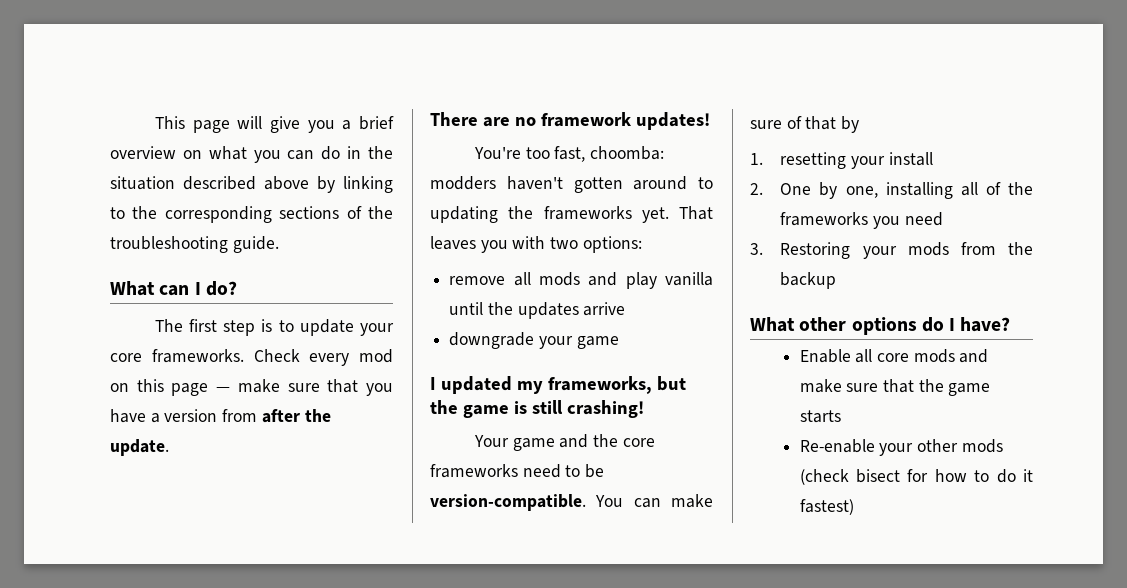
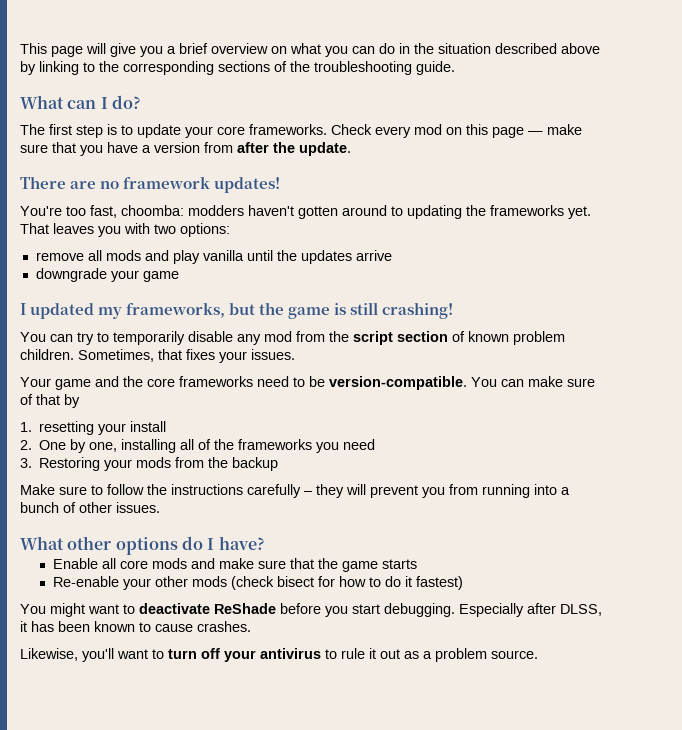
+ You can try to temporarily disable any mod from the script section of known problem children. Sometimes, that fixes your issues.
+ Make sure to follow the instructions carefully – they will prevent you from running into a bunch of other issues.
+ You might want to deactivate ReShade before you start debugging. Especially after DLSS, it has been known to cause crashes.
+ Likewise, you'll want to turn off your antivirus to rule it out as a problem source.

